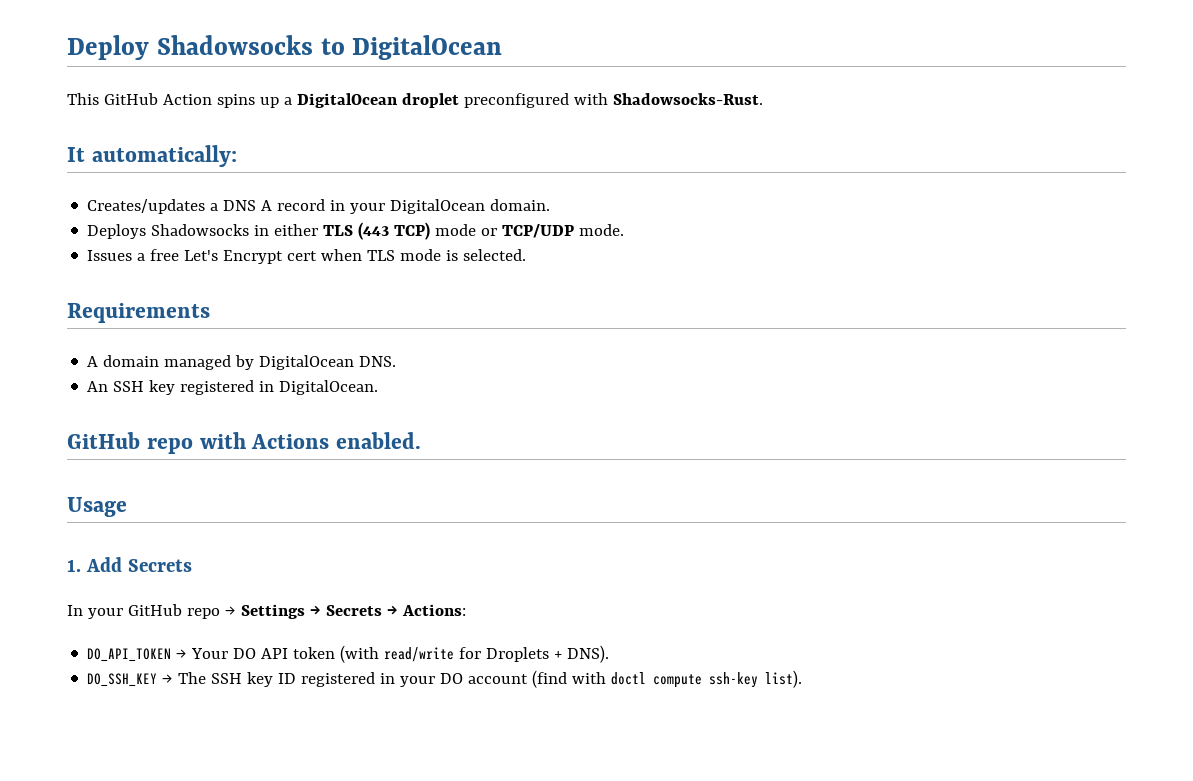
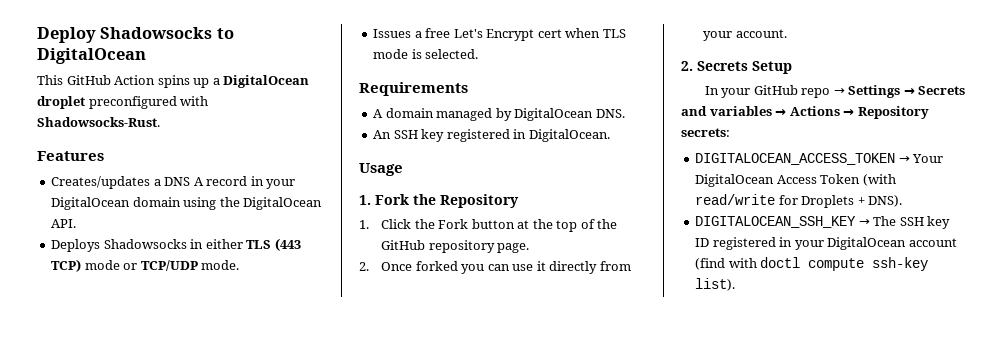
- It automatically:
+ Features
- Creates/updates a DNS A record in your DigitalOcean domain.
+ Creates/updates a DNS A record in your DigitalOcean domain using the DigitalOcean API.
- GitHub repo with Actions enabled.
  Usage
- 1. Add Secrets
+ 1. Fork the Repository
+ 1. Click the Fork button at the top of the GitHub repository page.
+ 2. Once forked you can use it directly from your account.
+ 2. Secrets Setup
- In your GitHub repo → Settings → Secrets → Actions:
- DO_API_TOKEN → Your DO API token (with read/write for Droplets + DNS).
+ In your GitHub repo → Settings → Secrets and variables → Actions → Repository secrets:
+ DIGITALOCEAN_ACCESS_TOKEN → Your DigitalOcean Access Token (with read/write for Droplets + DNS).
- DO_SSH_KEY → The SSH key ID registered in your DO account (find with doctl compute ssh-key list).
+ DIGITALOCEAN_SSH_KEY → The SSH key ID registered in your DigitalOcean account (find with doctl compute ssh-key list).

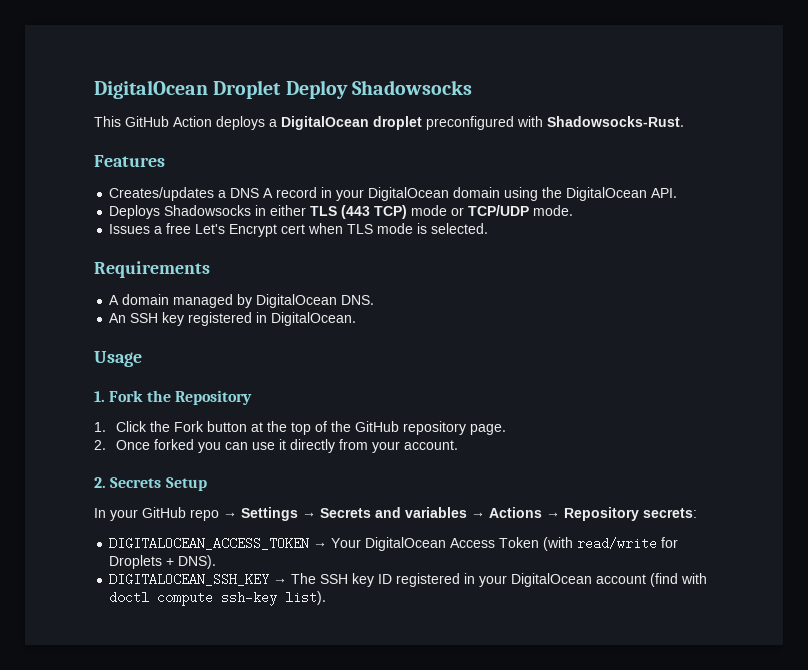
- Deploy Shadowsocks to DigitalOcean
+ DigitalOcean Droplet Deploy Shadowsocks
- This GitHub Action spins up a DigitalOcean droplet preconfigured with Shadowsocks-Rust.
+ This GitHub Action deploys a DigitalOcean droplet preconfigured with Shadowsocks-Rust.

